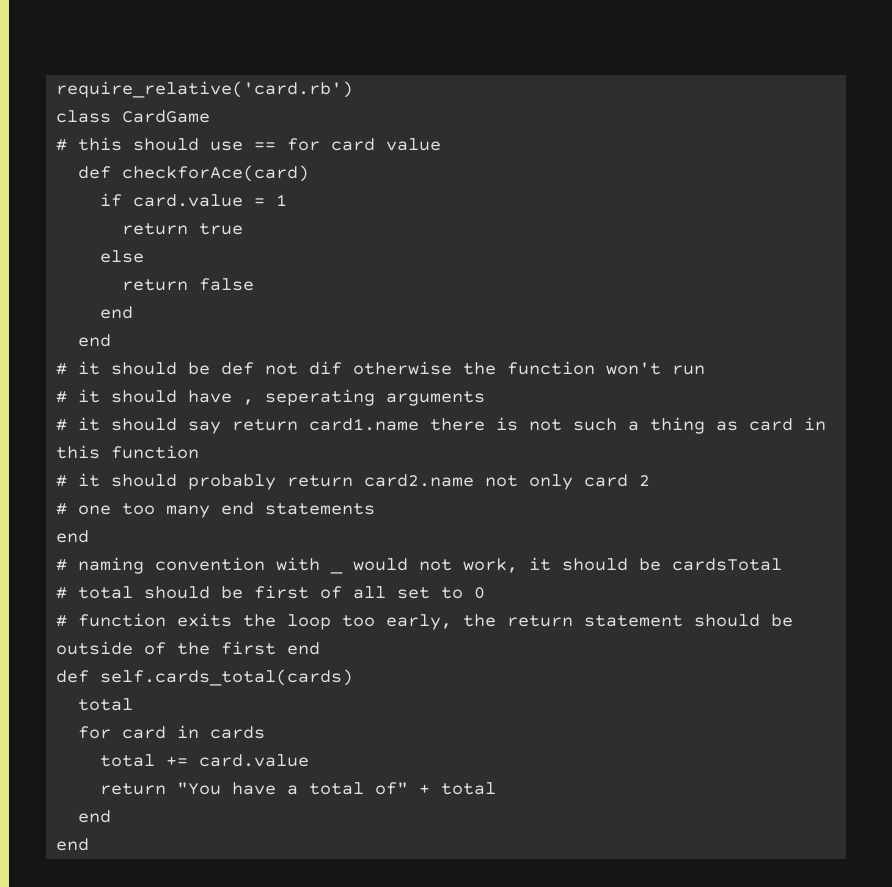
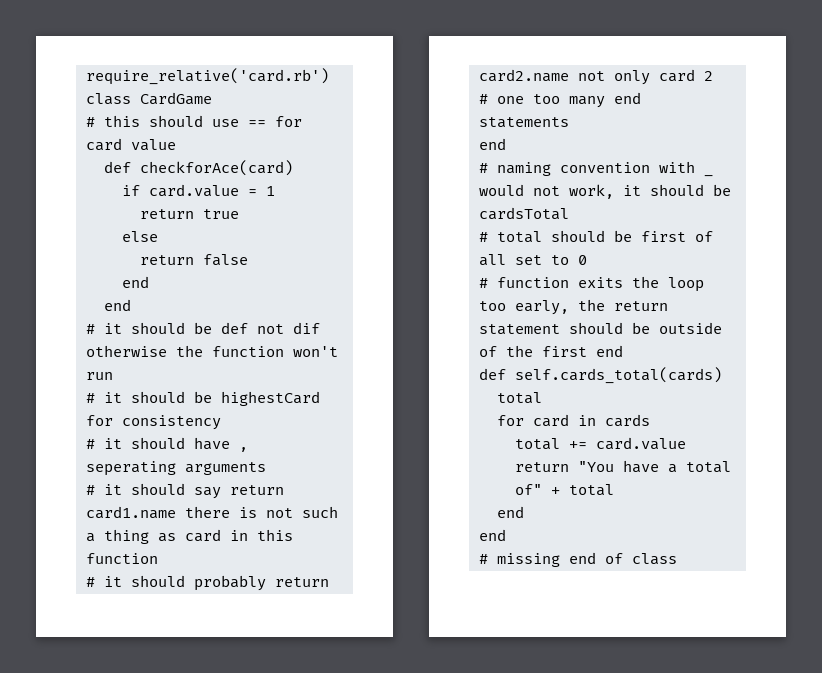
+ # it should be highestCard for consistency
+ # missing end of class

